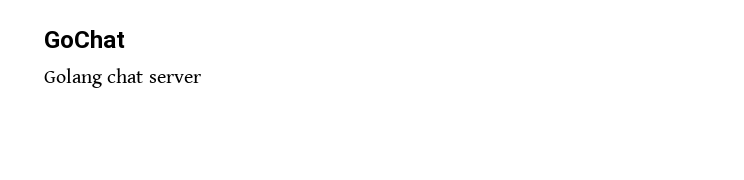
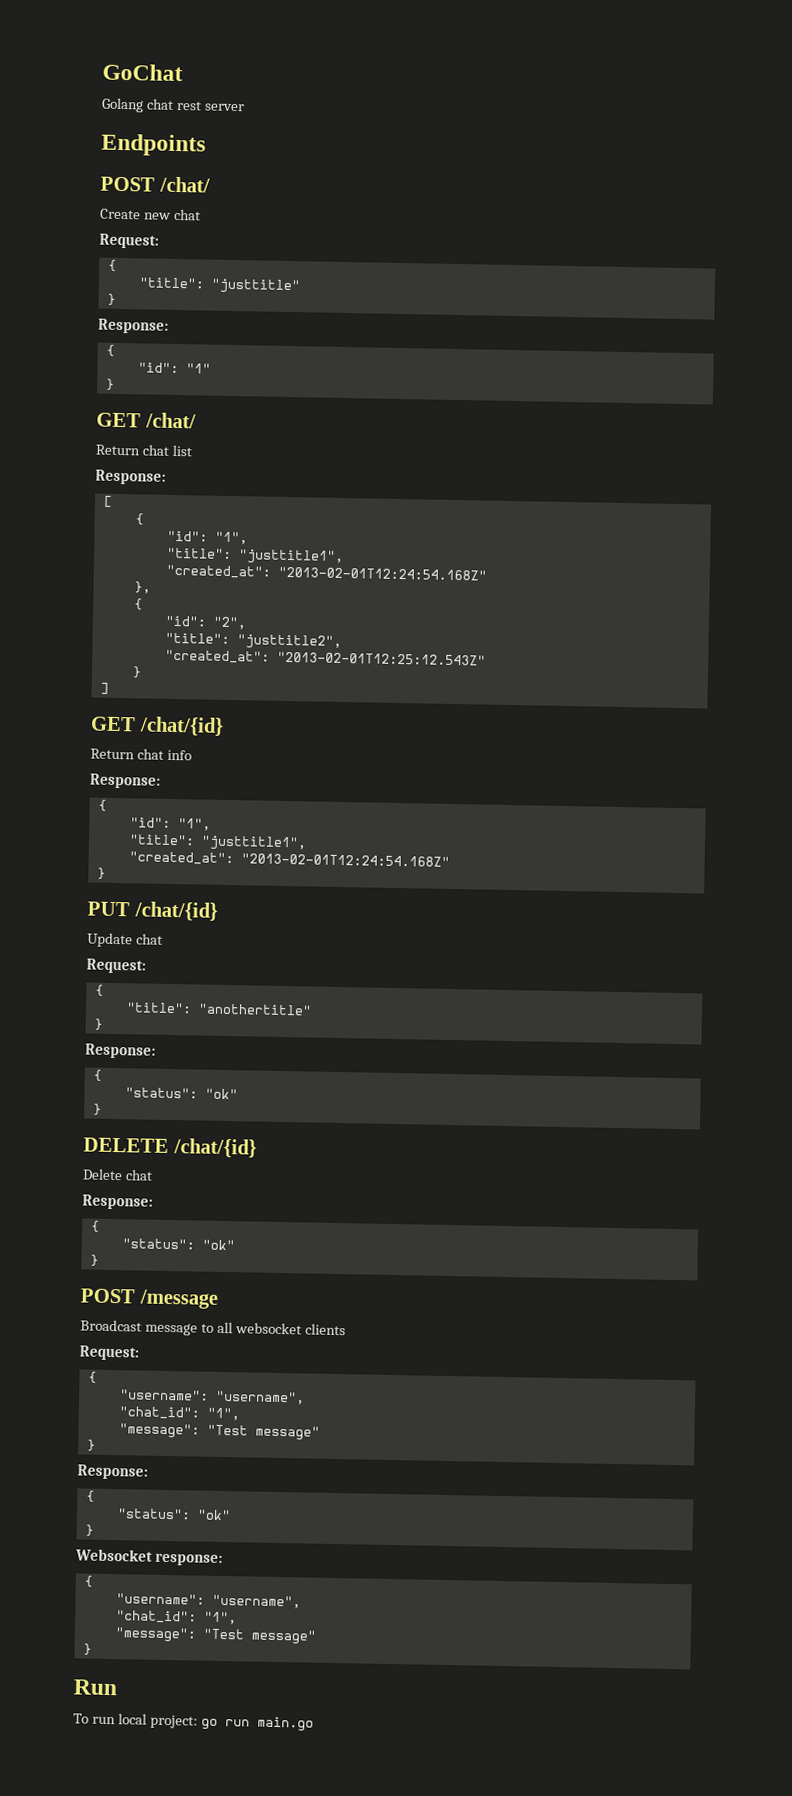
- Golang chat server
+ Golang chat rest server
+ Endpoints
+ POST /chat/
+ Create new chat
+ Request:
+ {
+ "title": "justtitle"
+ }
+ Response:
+ {
+ "id": "1"
+ }
+ GET /chat/
+ Return chat list
+ Response:
+ [
+ {
+ "id": "1",
+ "title": "justtitle1",
+ "created_at": "2013-02-01T12:24:54.168Z"
+ },
+ {
+ "id": "2",
+ "title": "justtitle2",
+ "created_at": "2013-02-01T12:25:12.543Z"
+ }
+ ]
+ GET /chat/{id}
+ Return chat info
+ Response:
+ {
+ "id": "1",
+ "title": "justtitle1",
+ "created_at": "2013-02-01T12:24:54.168Z"
+ }
+ PUT /chat/{id}
+ Update chat
+ Request:
+ {
+ "title": "anothertitle"
+ }
+ Response:
+ {
+ "status": "ok"
+ }
+ DELETE /chat/{id}
+ Delete chat
+ Response:
+ {
+ "status": "ok"
+ }
+ POST /message
+ Broadcast message to all websocket clients
+ Request:
+ {
+ "username": "username",
+ "chat_id": "1",
+ "message": "Test message"
+ }
+ Response:
+ {
+ "status": "ok"
+ }
+ Websocket response:
+ {
+ "username": "username",
+ "chat_id": "1",
+ "message": "Test message"
+ }
+ Run
+ To run local project: go run main.go

